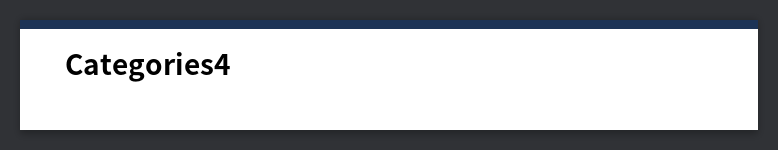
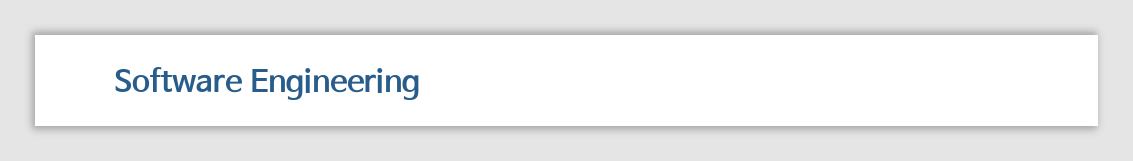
- Categories4
+ Software Engineering

